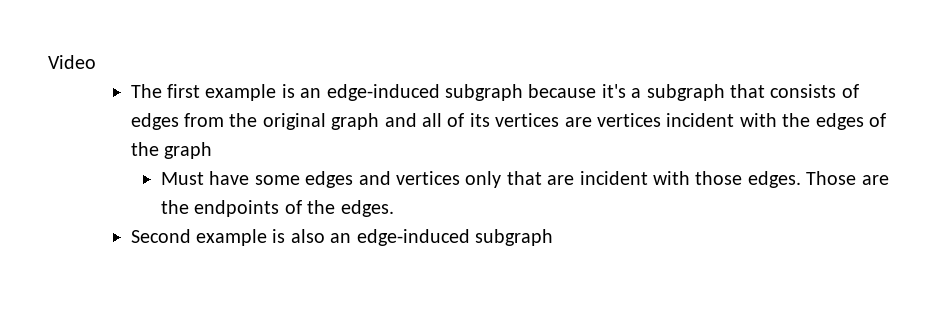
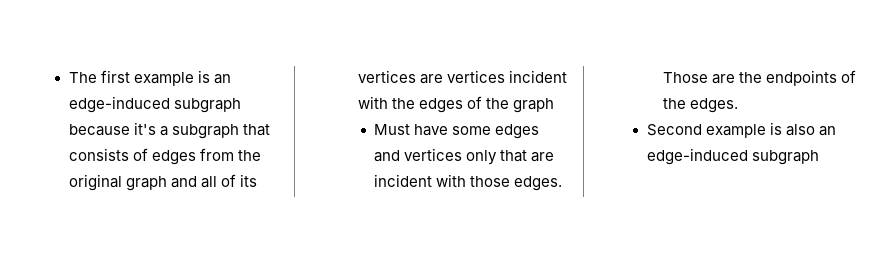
- Video

